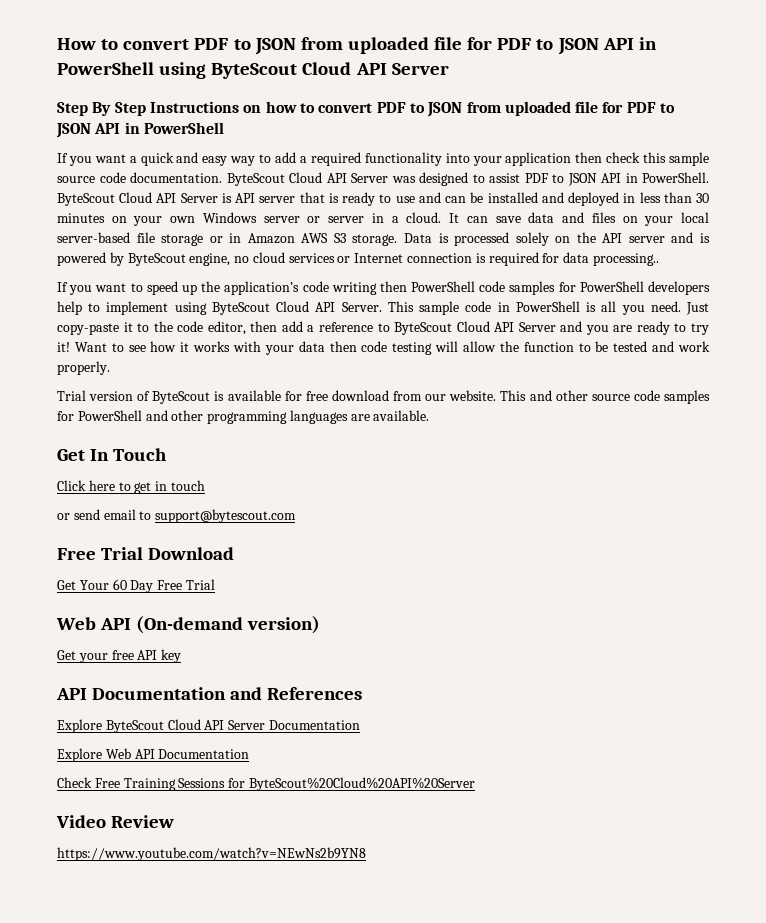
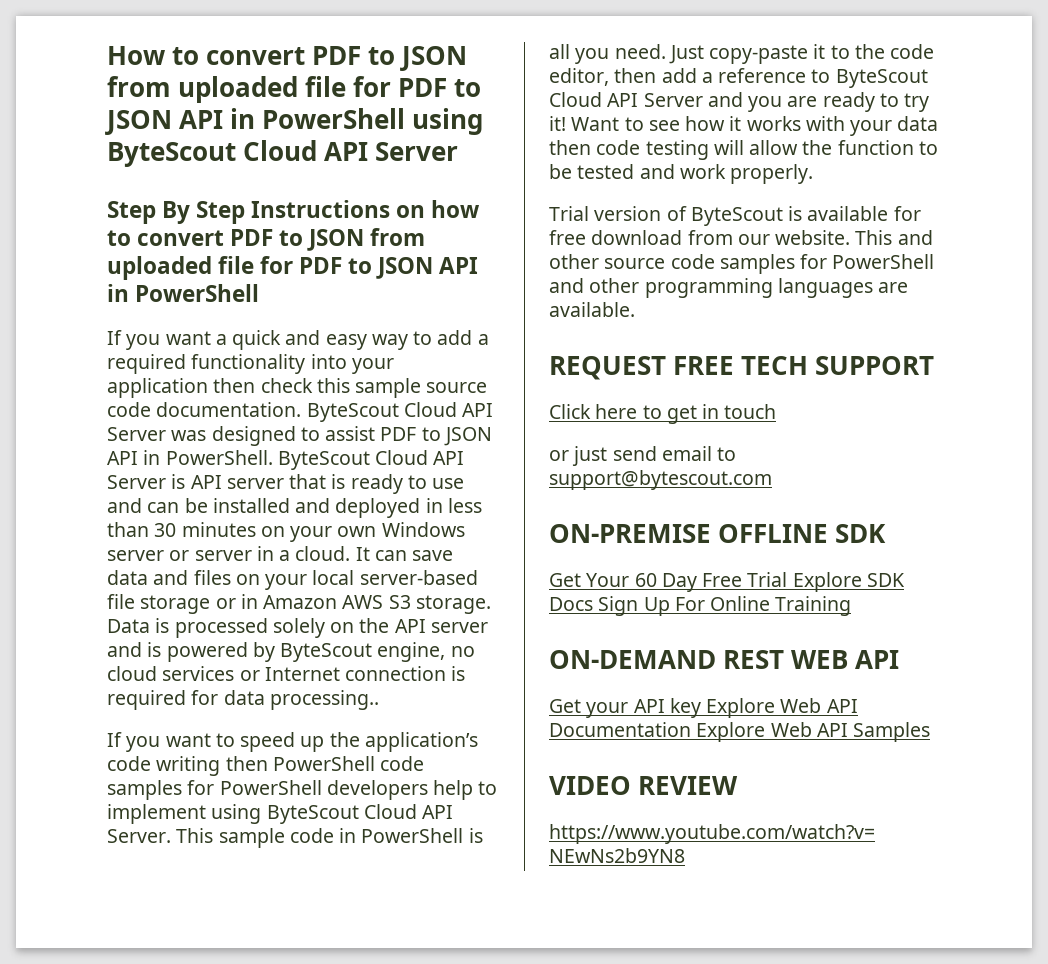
- Get In Touch
+ REQUEST FREE TECH SUPPORT
- or send email to support@bytescout.com
+ or just send email to support@bytescout.com
- Free Trial Download
+ ON-PREMISE OFFLINE SDK
- Get Your 60 Day Free Trial
- Web API (On-demand version)
+ Get Your 60 Day Free Trial Explore SDK Docs Sign Up For Online Training
+ ON-DEMAND REST WEB API
- Get your free API key
- API Documentation and References
- Explore ByteScout Cloud API Server Documentation
- Explore Web API Documentation
- Check Free Training Sessions for ByteScout%20Cloud%20API%20Server
- Video Review
+ Get your API key Explore Web API Documentation Explore Web API Samples
+ VIDEO REVIEW

